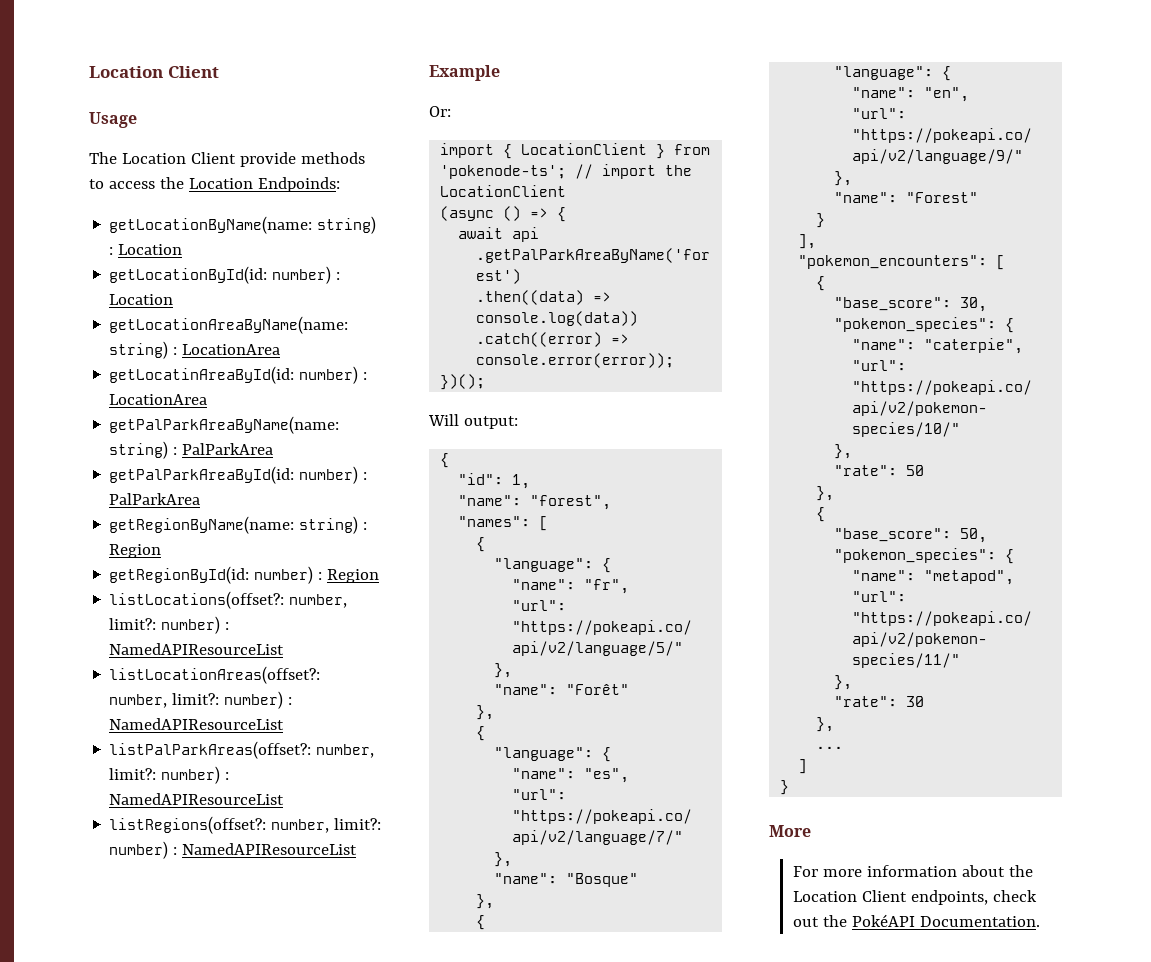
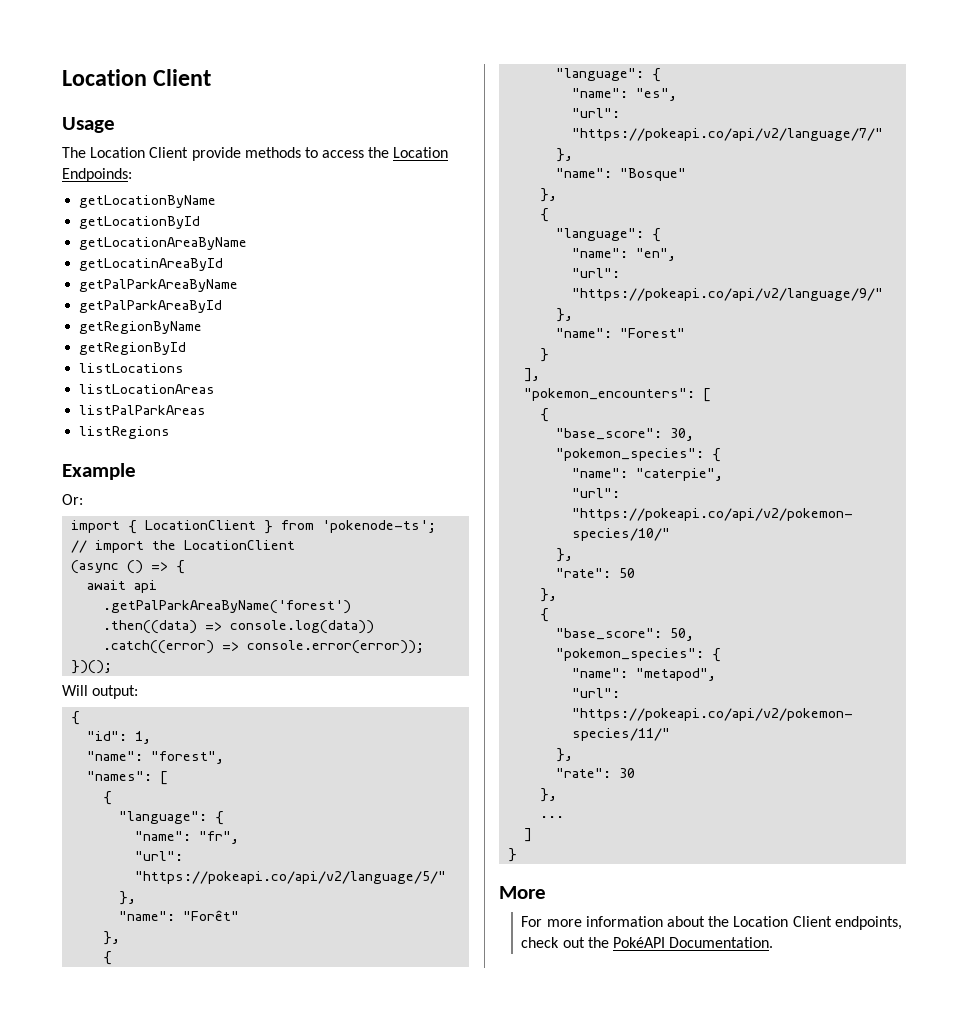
- getLocationByName(name: string) : Location
- getLocationById(id: number) : Location
- getLocationAreaByName(name: string) : LocationArea
- getLocatinAreaById(id: number) : LocationArea
- getPalParkAreaByName(name: string) : PalParkArea
- getPalParkAreaById(id: number) : PalParkArea
- getRegionByName(name: string) : Region
- getRegionById(id: number) : Region
- listLocations(offset?: number, limit?: number) : NamedAPIResourceList
- listLocationAreas(offset?: number, limit?: number) : NamedAPIResourceList
- listPalParkAreas(offset?: number, limit?: number) : NamedAPIResourceList
- listRegions(offset?: number, limit?: number) : NamedAPIResourceList
+ getLocationByName
+ getLocationById
+ getLocationAreaByName
+ getLocatinAreaById
+ getPalParkAreaByName
+ getPalParkAreaById
+ getRegionByName
+ getRegionById
+ listLocations
+ listLocationAreas
+ listPalParkAreas
+ listRegions

